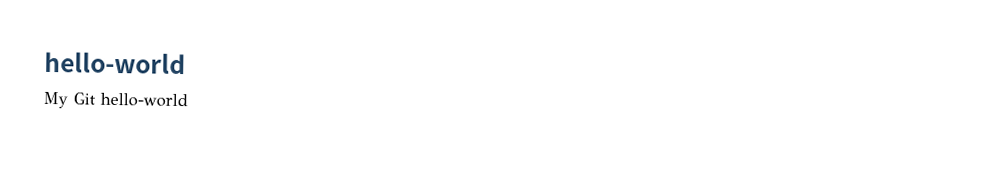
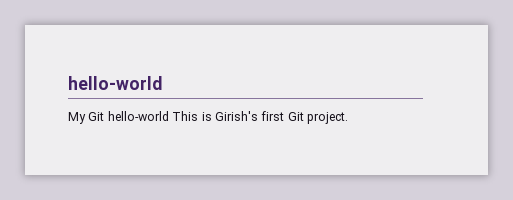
- My Git hello-world
+ My Git hello-world This is Girish's first Git project.

